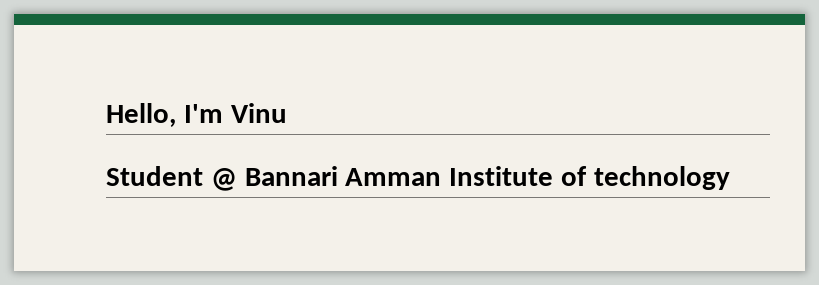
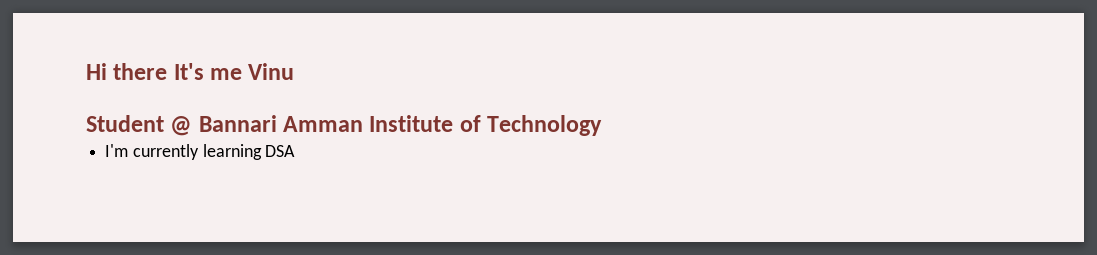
- Hello, I'm Vinu
+ Hi there It's me Vinu
- Student @ Bannari Amman Institute of technology
+ Student @ Bannari Amman Institute of Technology
+ I'm currently learning DSA

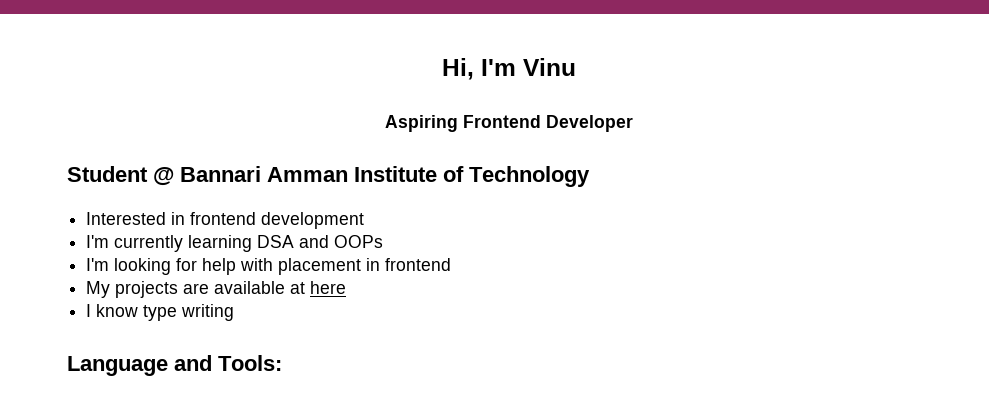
- Hi there It's me Vinu
+ Hi, I'm Vinu
+ Aspiring Frontend Developer
+ Interested in frontend development
- I'm currently learning DSA
+ I'm currently learning DSA and OOPs
+ I'm looking for help with placement in frontend
+ My projects are available at here
+ I know type writing
+ Language and Tools:

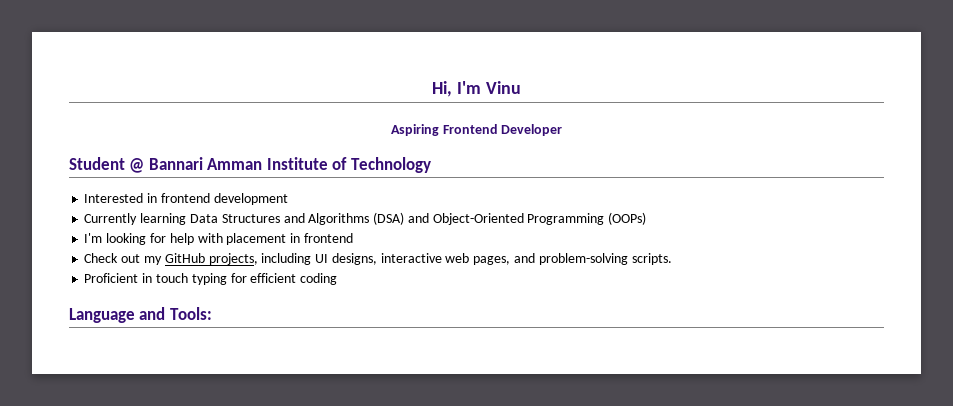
- I'm currently learning DSA and OOPs
+ Currently learning Data Structures and Algorithms (DSA) and Object-Oriented Programming (OOPs)
- My projects are available at here
- I know type writing
+ Check out my GitHub projects, including UI designs, interactive web pages, and problem-solving scripts.
+ Proficient in touch typing for efficient coding

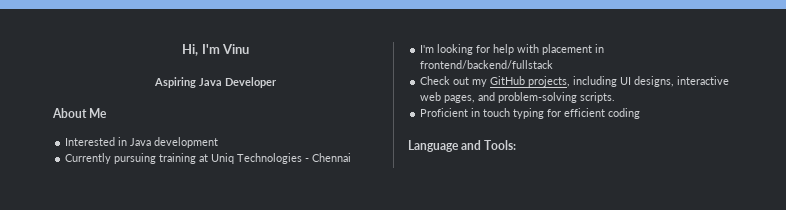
- Aspiring Frontend Developer
+ Aspiring Java Developer
- Student @ Bannari Amman Institute of Technology
+ About Me
- Interested in frontend development
+ Interested in Java development
- Currently learning Data Structures and Algorithms (DSA) and Object-Oriented Programming (OOPs)
+ Currently pursuing training at Uniq Technologies - Chennai
- I'm looking for help with placement in frontend
+ I'm looking for help with placement in frontend/backend/fullstack

